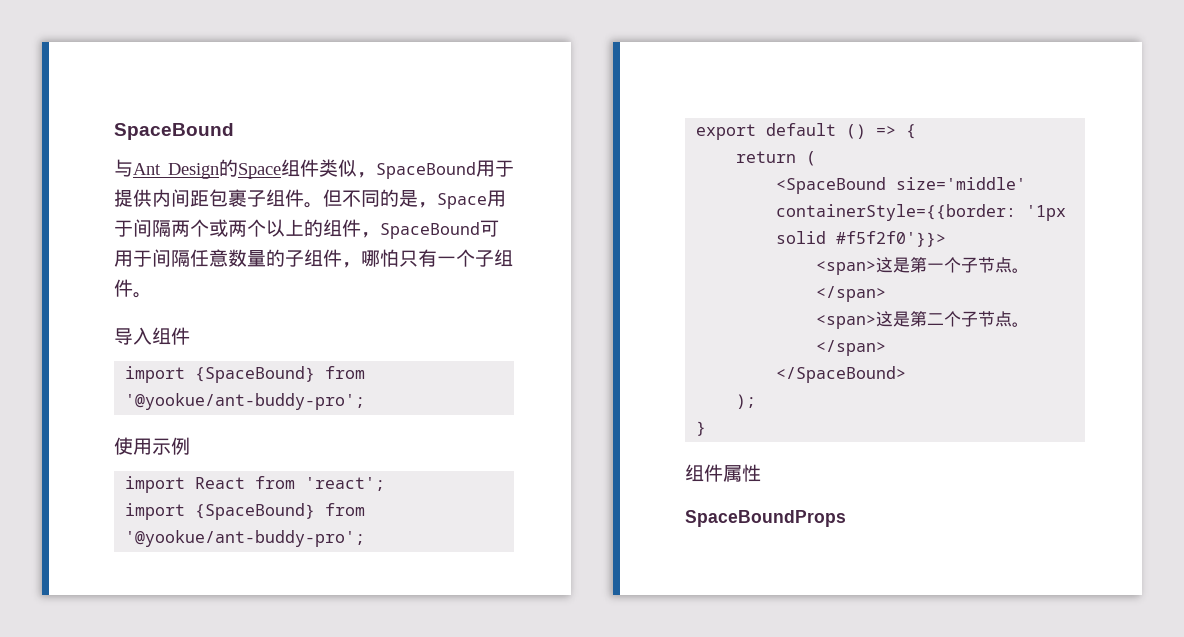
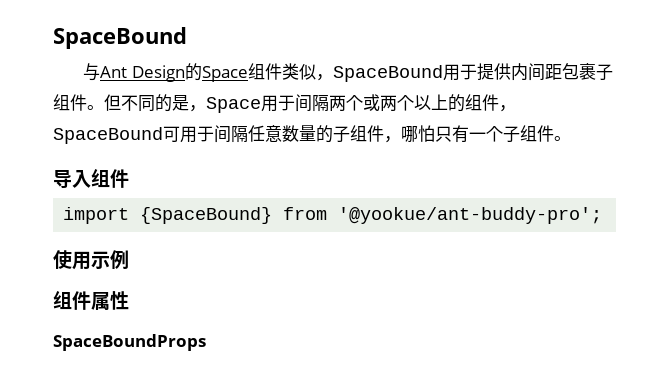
- import React from 'react';
- import {SpaceBound} from '@yookue/ant-buddy-pro';
- export default () => {
- return (
- <SpaceBound size='middle' containerStyle={{border: '1px solid #f5f2f0'}}>
- <span>这是第一个子节点。</span>
- <span>这是第二个子节点。</span>
- </SpaceBound>
- );
- }

